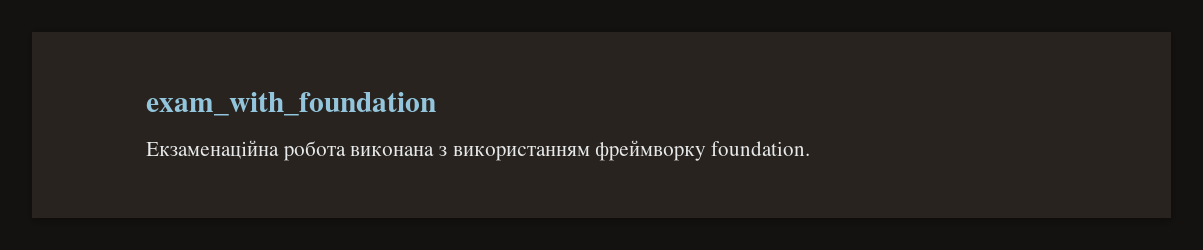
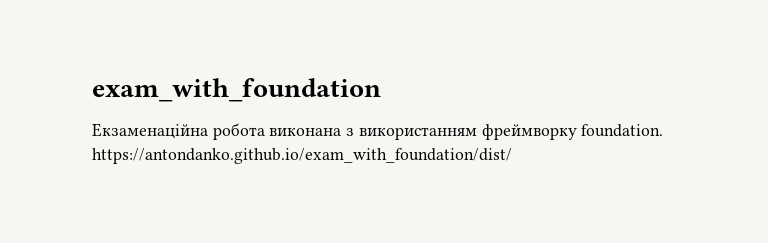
- Екзаменаційна робота виконана з використанням фреймворку foundation.
+ Екзаменаційна робота виконана з використанням фреймворку foundation. https://antondanko.github.io/exam_with_foundation/dist/

